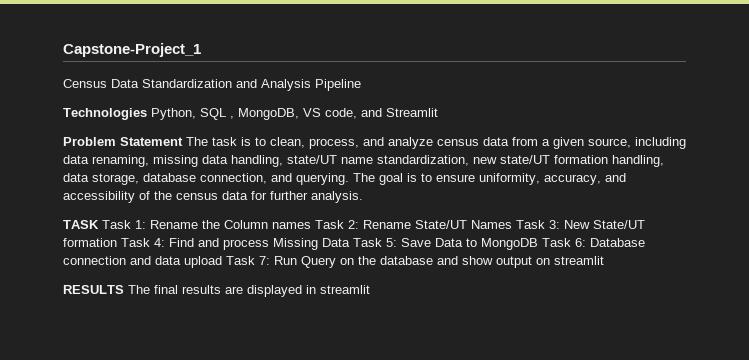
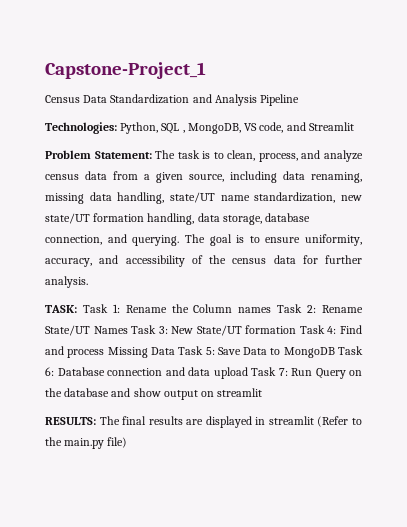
- Technologies Python, SQL , MongoDB, VS code, and Streamlit
+ Technologies: Python, SQL , MongoDB, VS code, and Streamlit
- Problem Statement The task is to clean, process, and analyze census data from a given source, including data renaming, missing data handling, state/UT name standardization, new state/UT formation handling, data storage, database connection, and querying.
+ Problem Statement: The task is to clean, process, and analyze census data from a given source, including data renaming, missing data handling, state/UT name standardization, new state/UT formation handling, data storage, database connection, and querying.
- TASK Task 1: Rename the Column names Task 2: Rename State/UT Names Task 3: New State/UT formation Task 4: Find and process Missing Data Task 5: Save Data to MongoDB Task 6: Database connection and data upload Task 7: Run Query on the database and show output on streamlit
+ TASK: Task 1: Rename the Column names Task 2: Rename State/UT Names Task 3: New State/UT formation Task 4: Find and process Missing Data Task 5: Save Data to MongoDB Task 6: Database connection and data upload Task 7: Run Query on the database and show output on streamlit
- RESULTS The final results are displayed in streamlit
+ RESULTS: The final results are displayed in streamlit (Refer to the main.py file)

